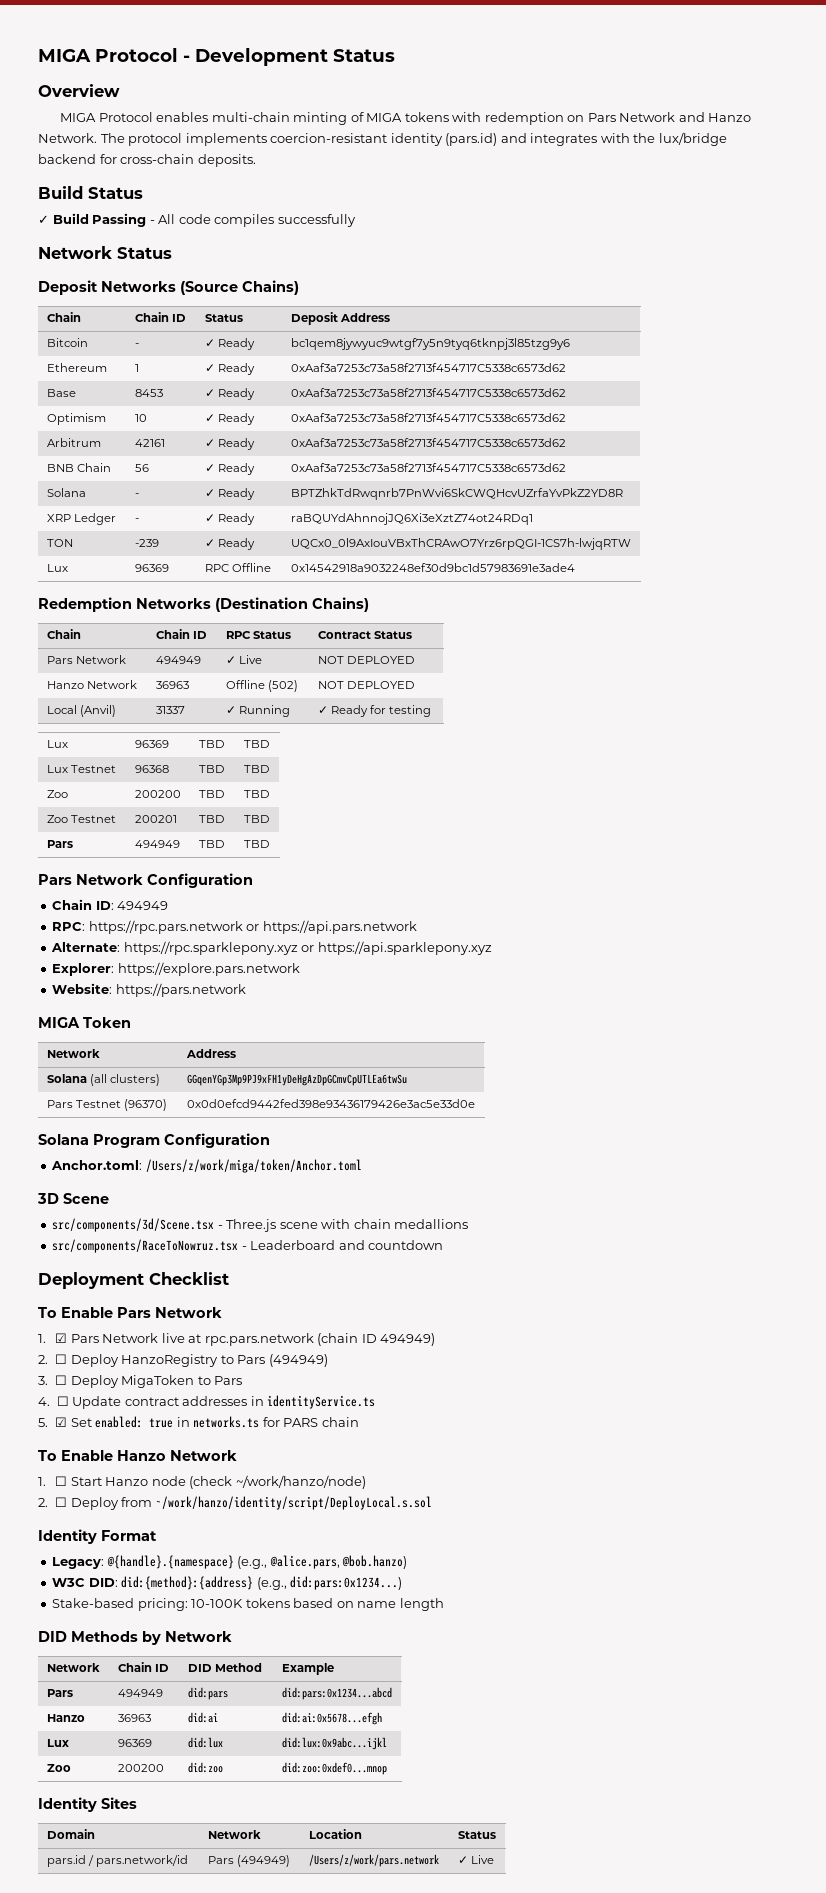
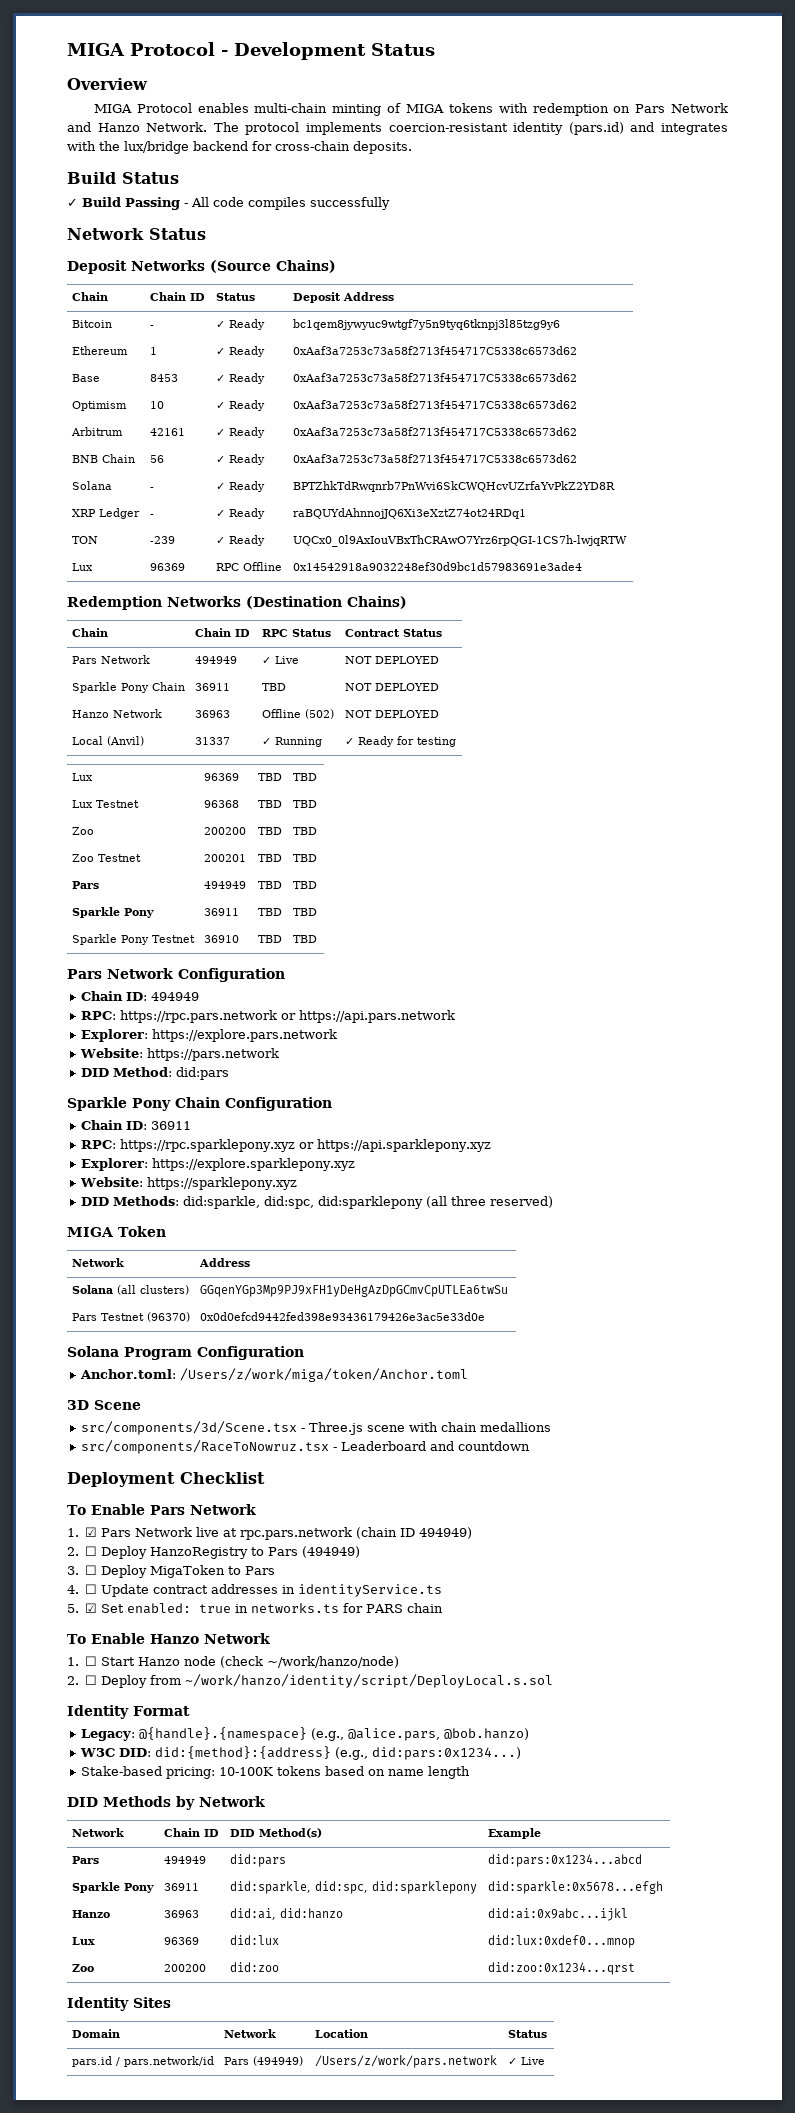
+ Sparkle Pony Chain | 36911 | TBD | NOT DEPLOYED
+ Sparkle Pony | 36911 | TBD | TBD
+ Sparkle Pony Testnet | 36910 | TBD | TBD
- Alternate: https://rpc.sparklepony.xyz or https://api.sparklepony.xyz
+ Explorer: https://explore.pars.network
+ Website: https://pars.network
+ DID Method: did:pars
+ Sparkle Pony Chain Configuration
+ Chain ID: 36911
+ RPC: https://rpc.sparklepony.xyz or https://api.sparklepony.xyz
- Explorer: https://explore.pars.network
- Website: https://pars.network
+ Explorer: https://explore.sparklepony.xyz
+ Website: https://sparklepony.xyz
+ DID Methods: did:sparkle, did:spc, did:sparklepony (all three reserved)
- Network | Chain ID | DID Method | Example
+ Network | Chain ID | DID Method(s) | Example
+ Sparkle Pony | 36911 | did:sparkle, did:spc, did:sparklepony | did:sparkle:0x5678...efgh
- Hanzo | 36963 | did:ai | did:ai:0x5678...efgh
+ Hanzo | 36963 | did:ai, did:hanzo | did:ai:0x9abc...ijkl
- Lux | 96369 | did:lux | did:lux:0x9abc...ijkl
+ Lux | 96369 | did:lux | did:lux:0xdef0...mnop
- Zoo | 200200 | did:zoo | did:zoo:0xdef0...mnop
+ Zoo | 200200 | did:zoo | did:zoo:0x1234...qrst

